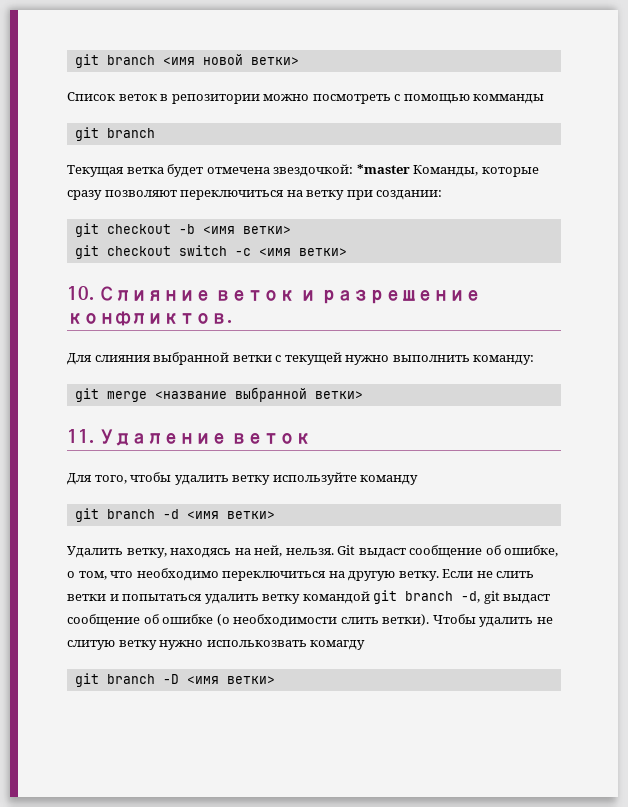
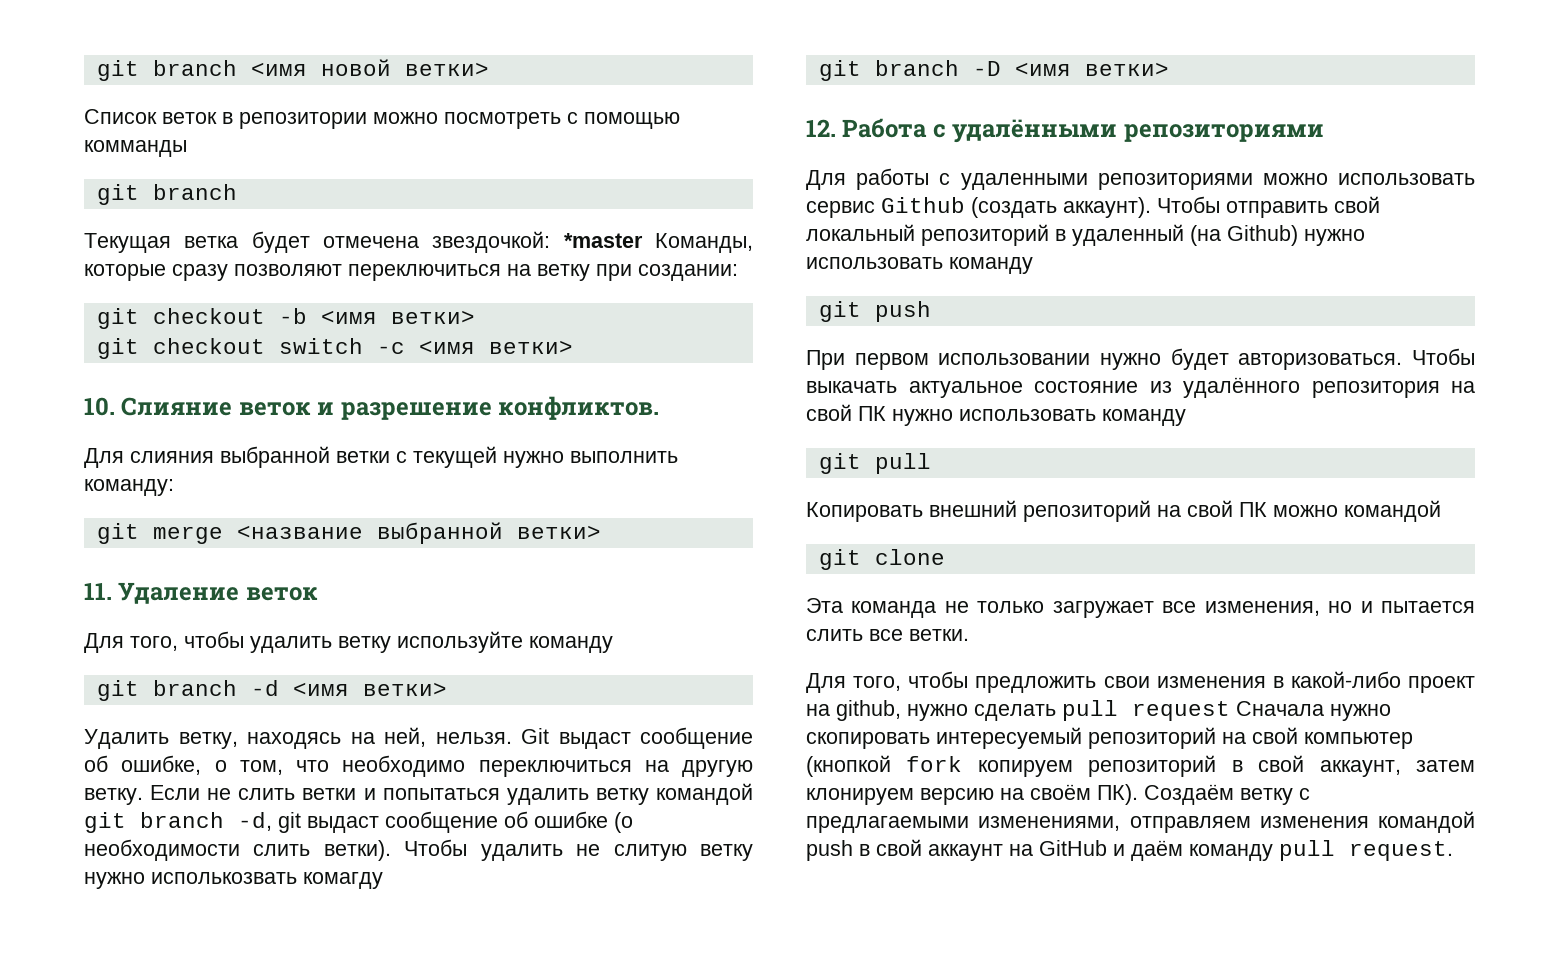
+ 12. Работа с удалёнными репозиториями
+ Для работы с удаленными репозиториями можно использовать сервис Github (создать аккаунт). Чтобы отправить свой локальный репозиторий в удаленный (на Github) нужно использовать команду
+ git push
+ При первом использовании нужно будет авторизоваться. Чтобы выкачать актуальное состояние из удалённого репозитория на свой ПК нужно использовать команду
+ git pull
+ Копировать внешний репозиторий на свой ПК можно командой
+ git clone
+ Эта команда не только загружает все изменения, но и пытается слить все ветки.
+ Для того, чтобы предложить свои изменения в какой-либо проект на github, нужно сделать pull request Сначала нужно скопировать интересуемый репозиторий на свой компьютер (кнопкой fork копируем репозиторий в свой аккаунт, затем клонируем версию на своём ПК). Создаём ветку с предлагаемыми изменениями, отправляем изменения командой push в свой аккаунт на GitHub и даём команду pull request.

